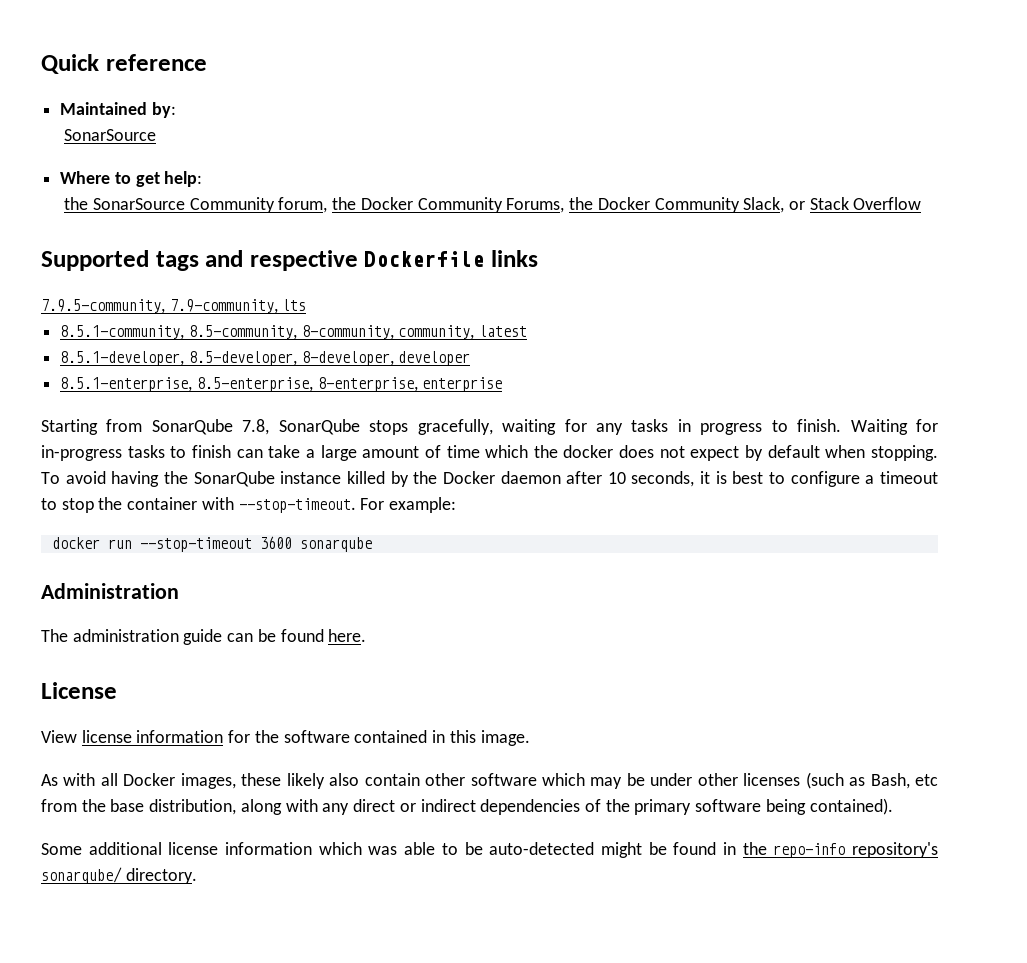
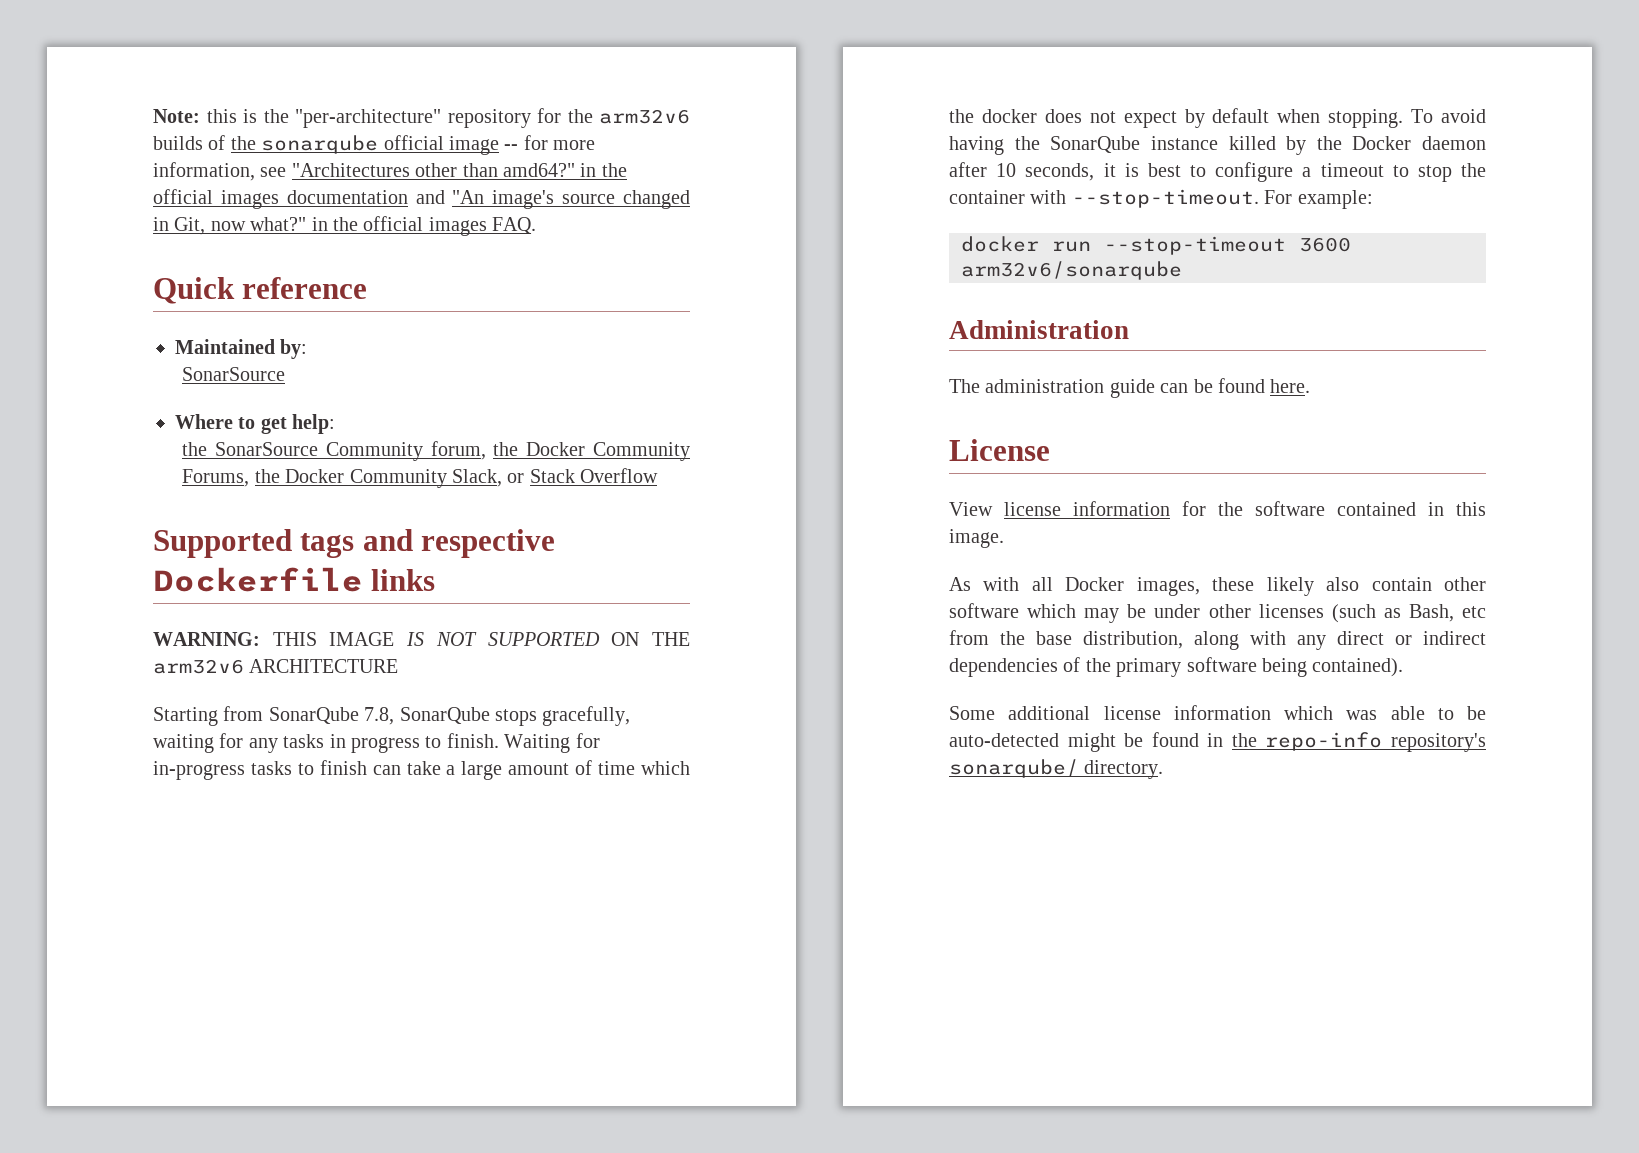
+ Note: this is the "per-architecture" repository for the arm32v6 builds of the sonarqube official image -- for more information, see "Architectures other than amd64?" in the official images documentation and "An image's source changed in Git, now what?" in the official images FAQ.
- 7.9.5-community, 7.9-community, lts
- 8.5.1-community, 8.5-community, 8-community, community, latest
- 8.5.1-developer, 8.5-developer, 8-developer, developer
- 8.5.1-enterprise, 8.5-enterprise, 8-enterprise, enterprise
+ WARNING: THIS IMAGE IS NOT SUPPORTED ON THE arm32v6 ARCHITECTURE
- docker run --stop-timeout 3600 sonarqube
+ docker run --stop-timeout 3600 arm32v6/sonarqube

